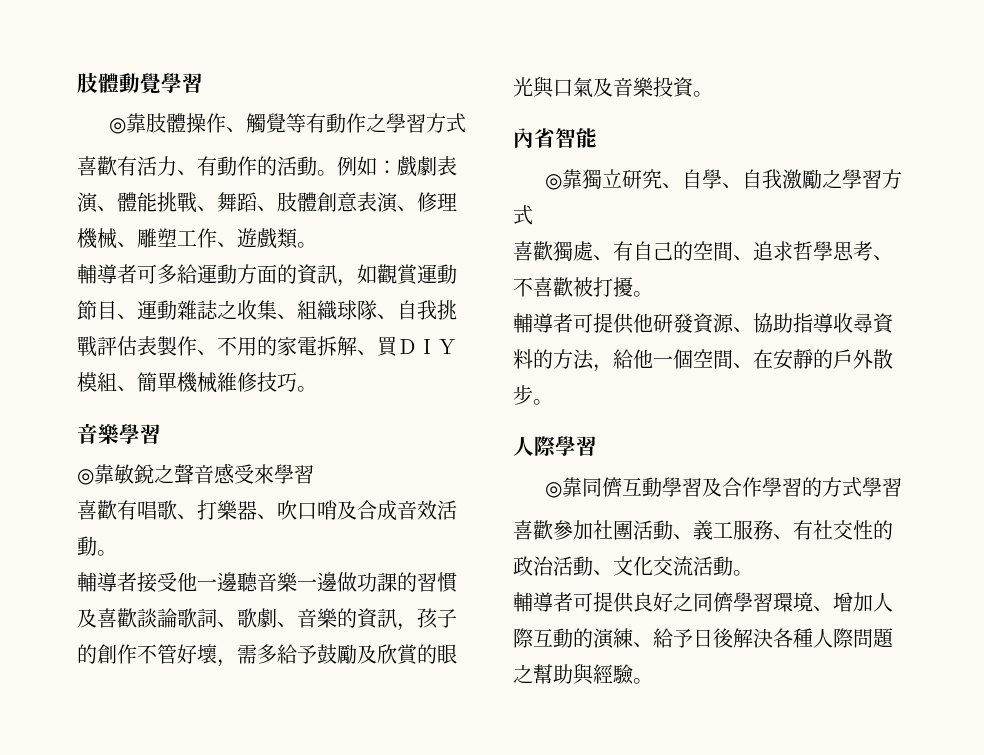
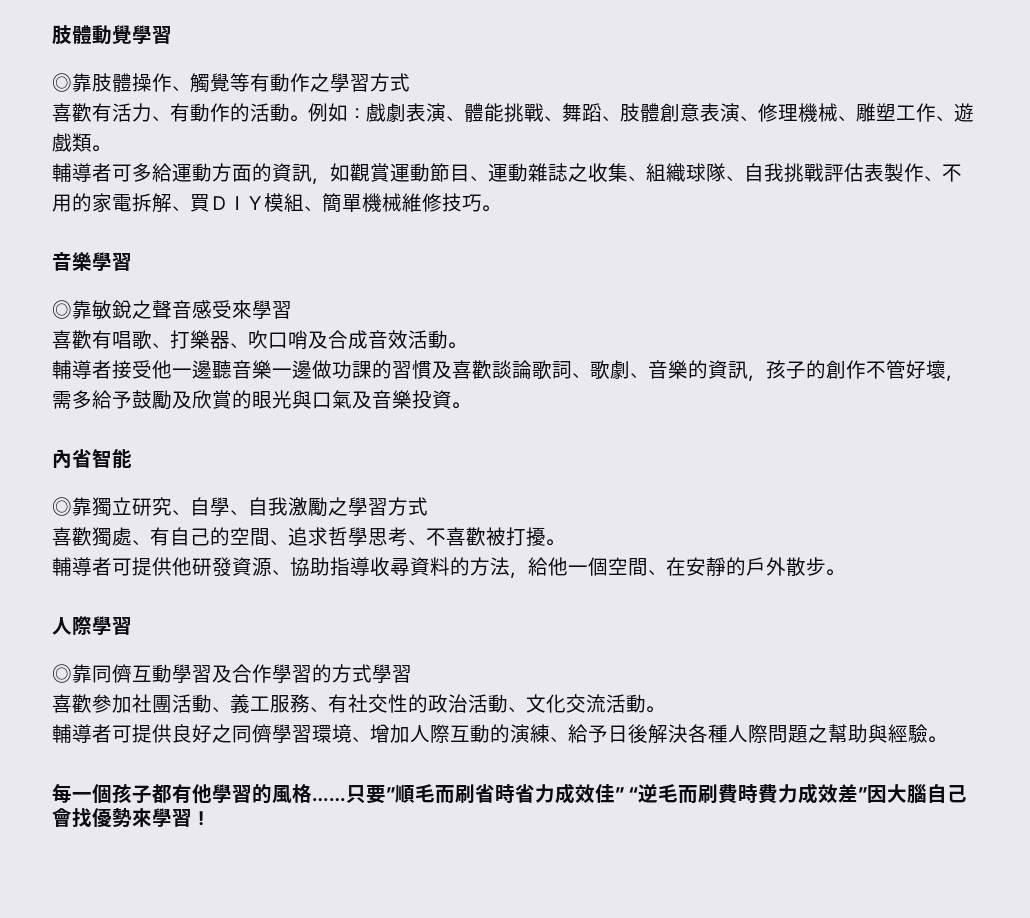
+ 每一個孩子都有他學習的風格……只要”順毛而刷省時省力成效佳” “逆毛而刷費時費力成效差”因大腦自己會找優勢來學習！

